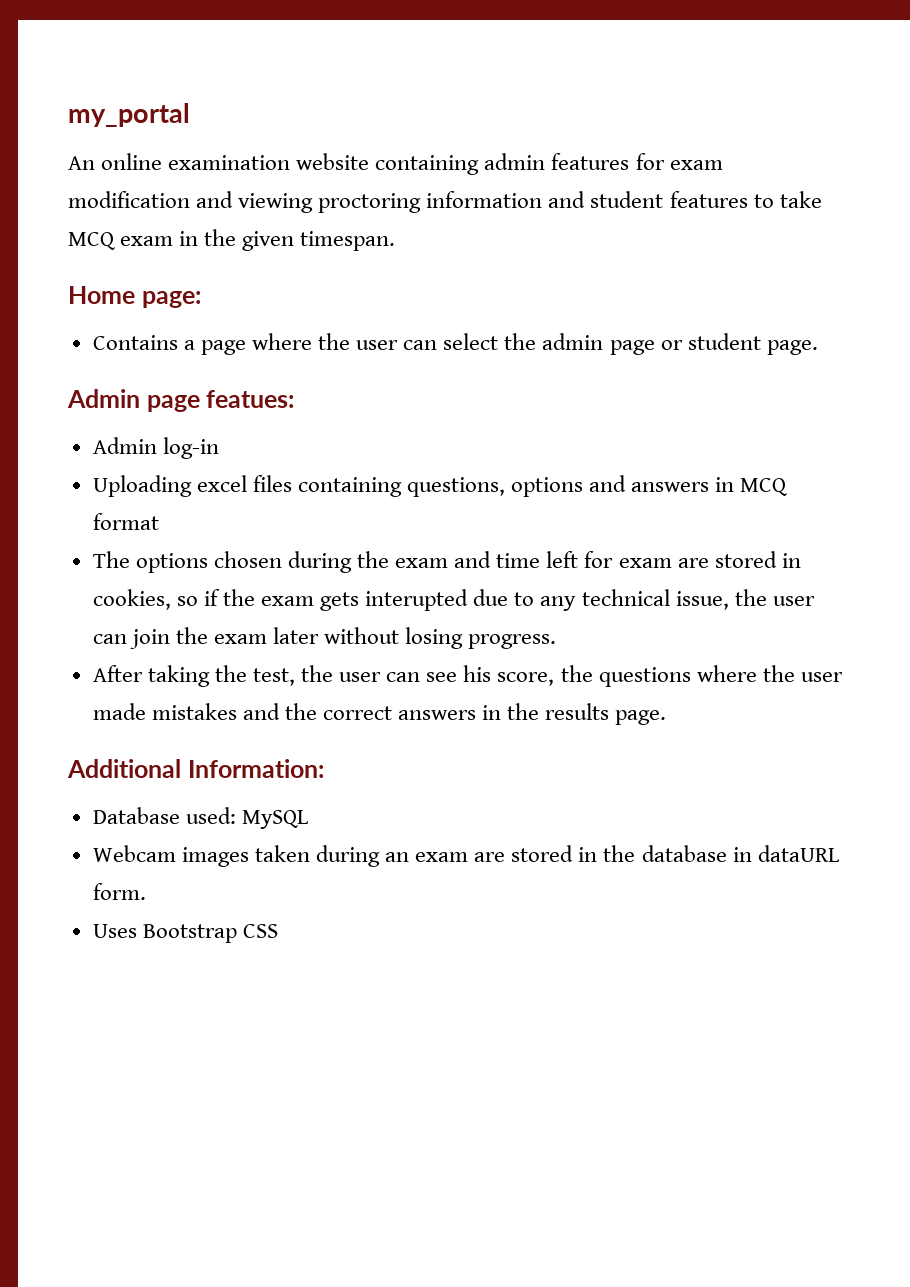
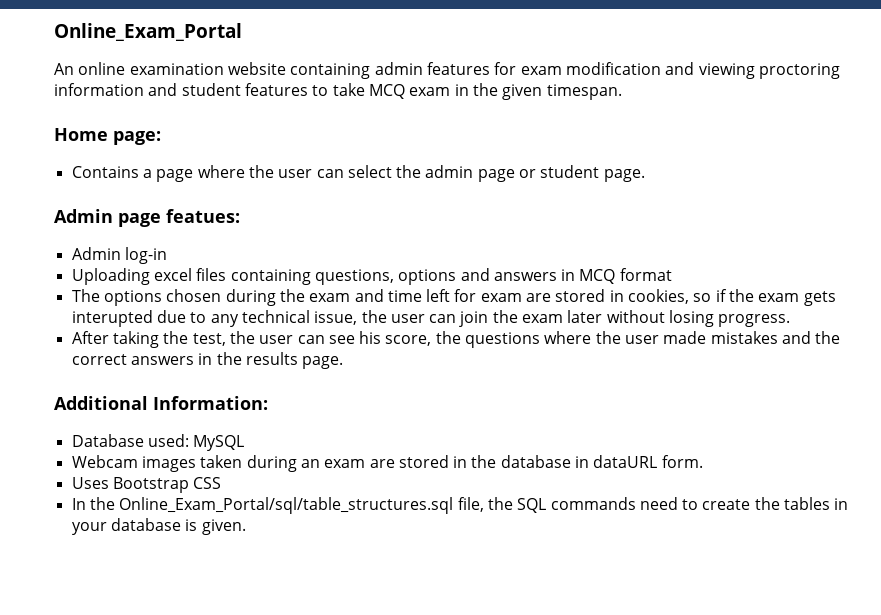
- my_portal
+ Online_Exam_Portal
+ In the Online_Exam_Portal/sql/table_structures.sql file, the SQL commands need to create the tables in your database is given.

